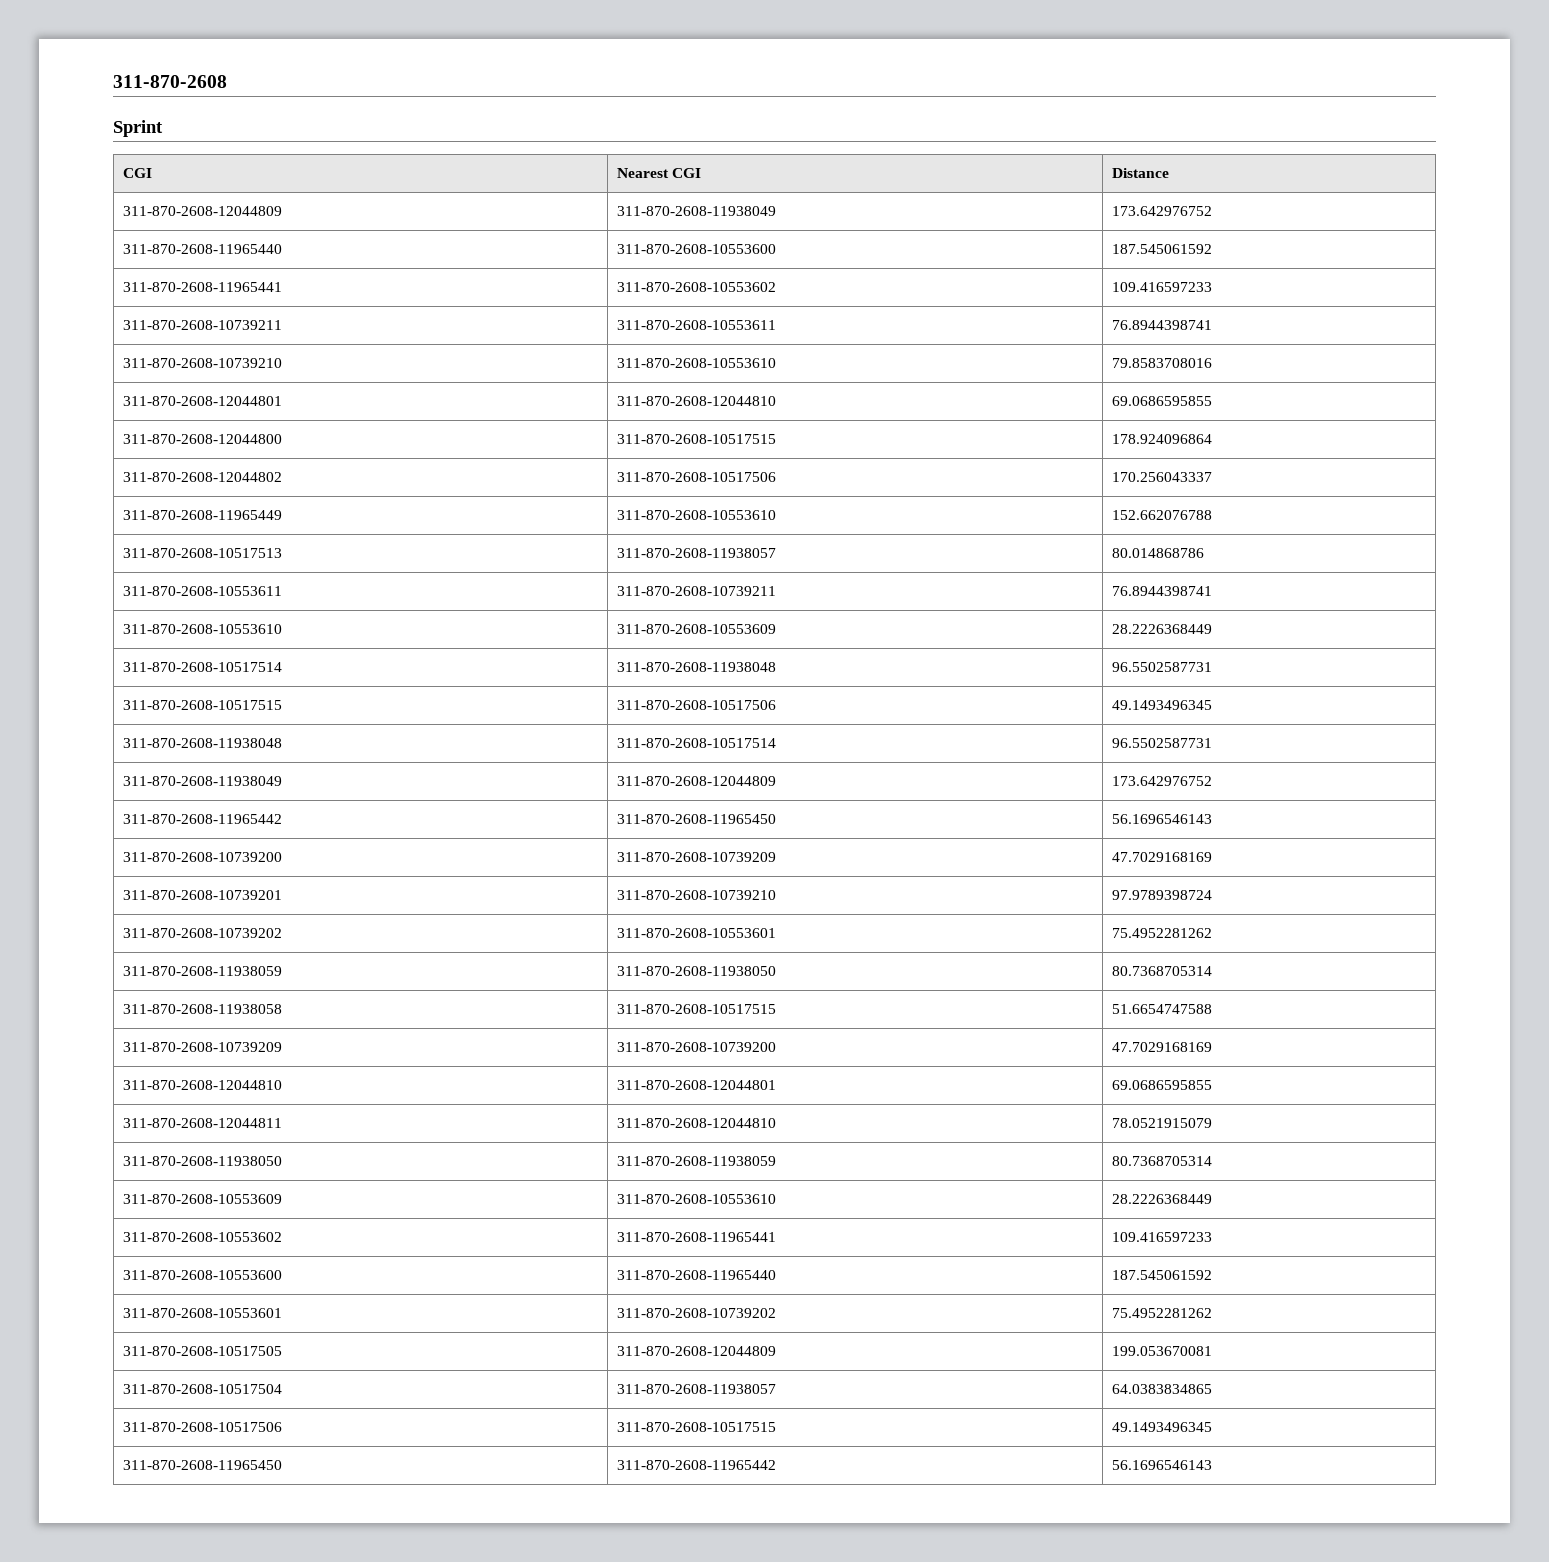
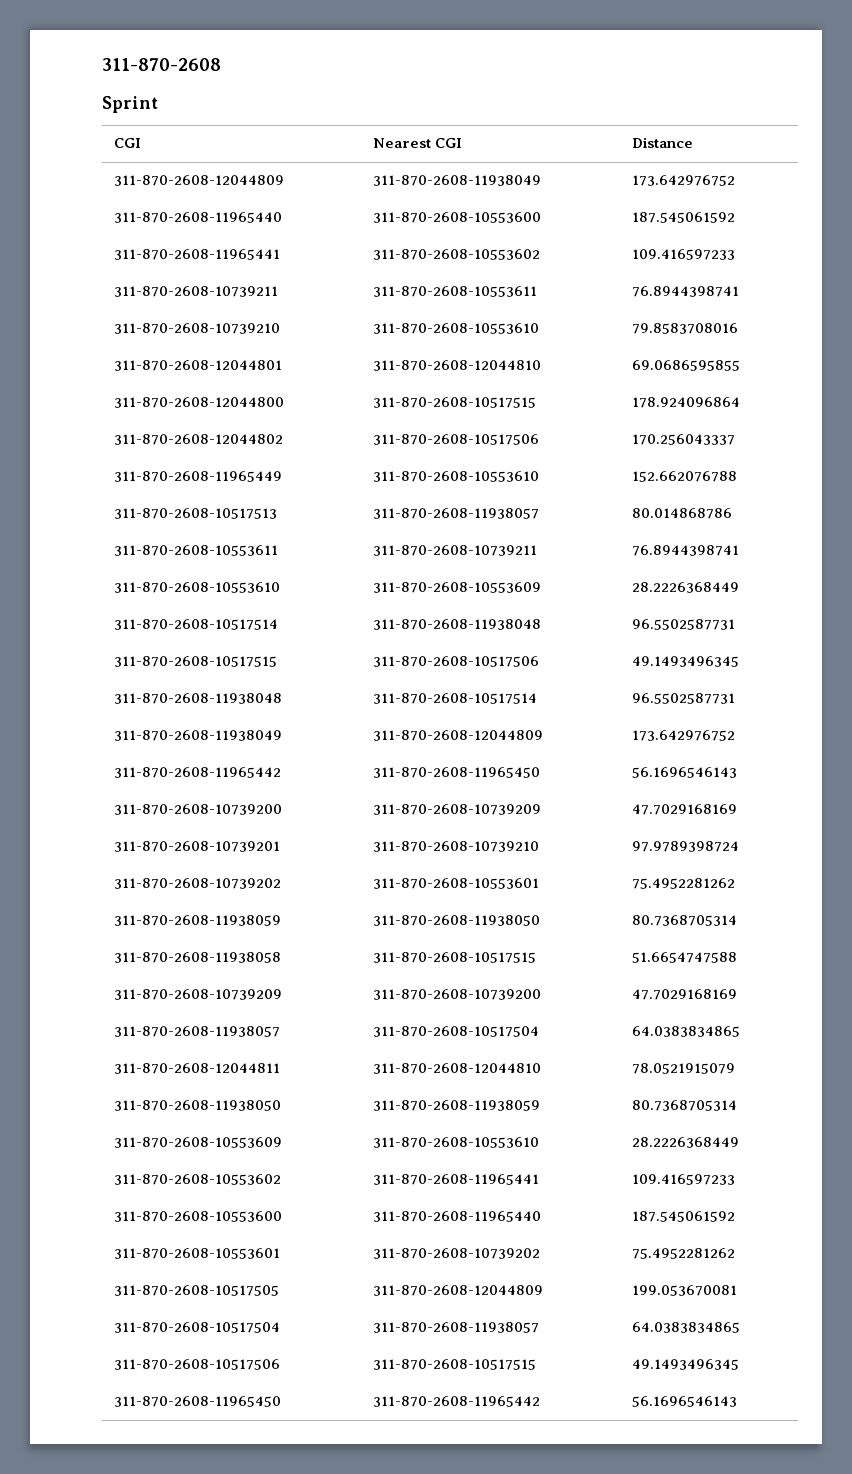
- 311-870-2608-12044810 | 311-870-2608-12044801 | 69.0686595855
+ 311-870-2608-11938057 | 311-870-2608-10517504 | 64.0383834865

